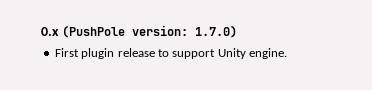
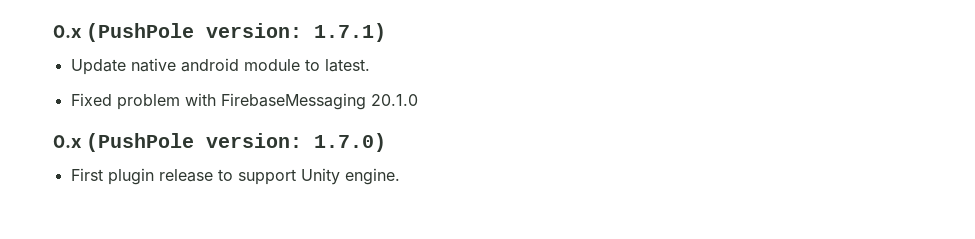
+ 0.x (PushPole version: 1.7.1)
+ Update native android module to latest.
+ Fixed problem with FirebaseMessaging 20.1.0

